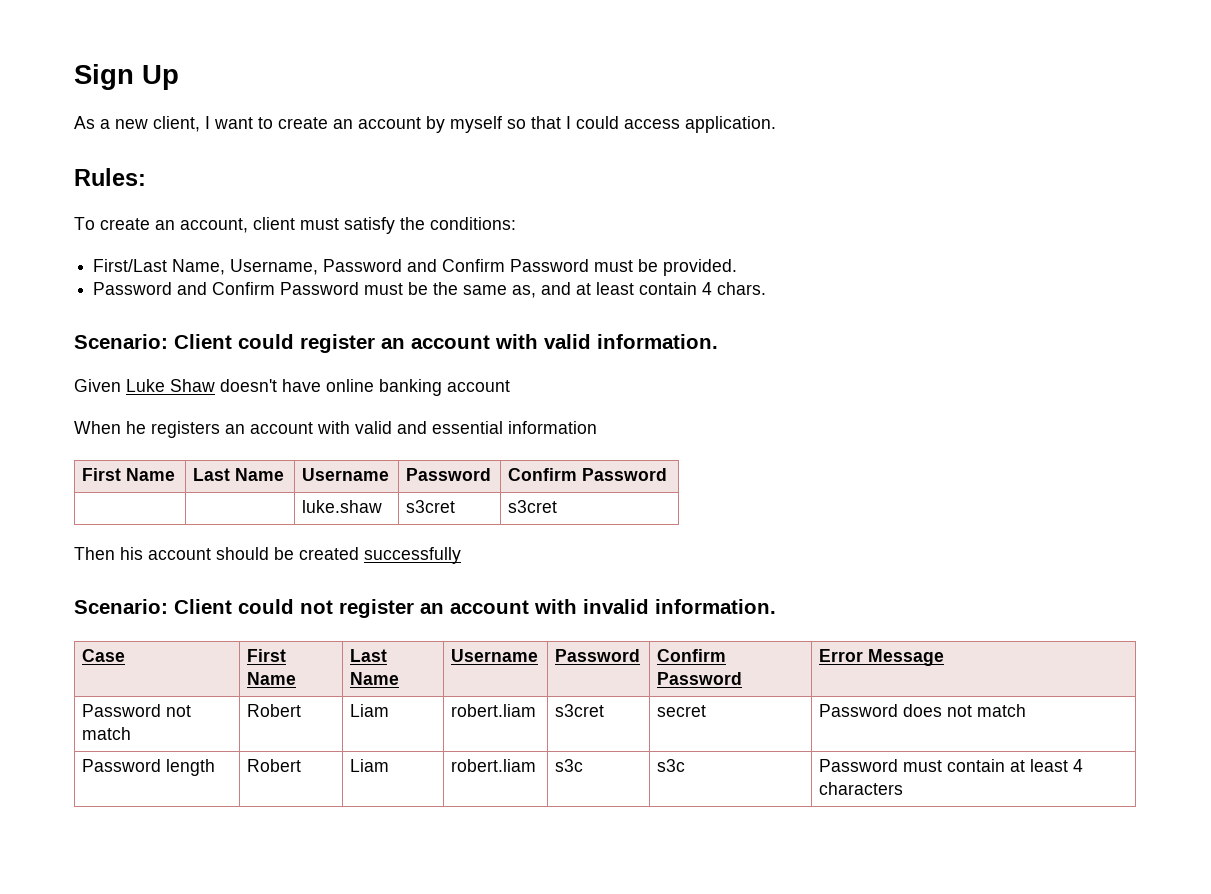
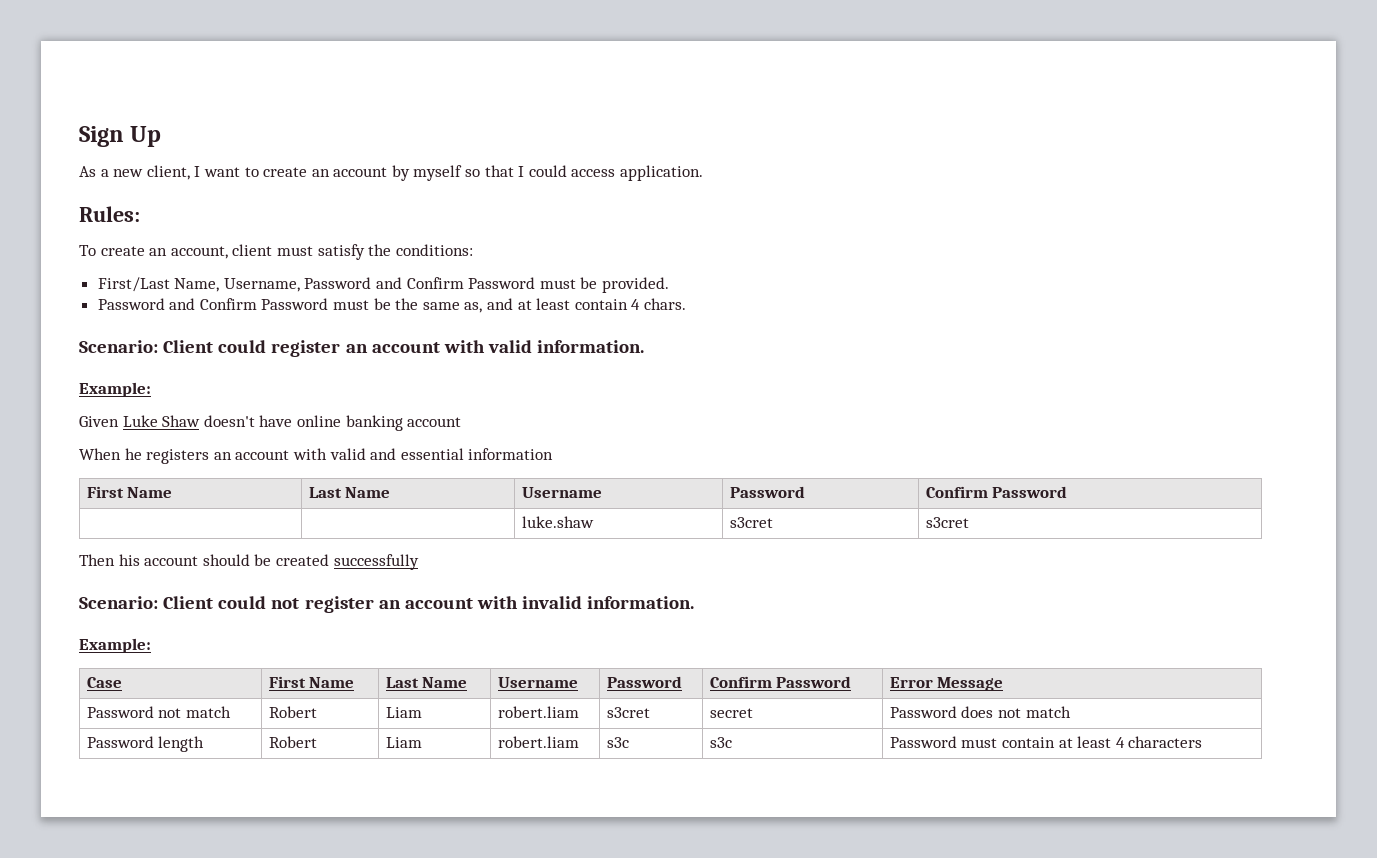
  Scenario: Client could register an account with valid information.
+ Example:
  Scenario: Client could not register an account with invalid information.
+ Example:

